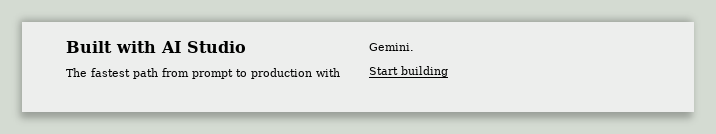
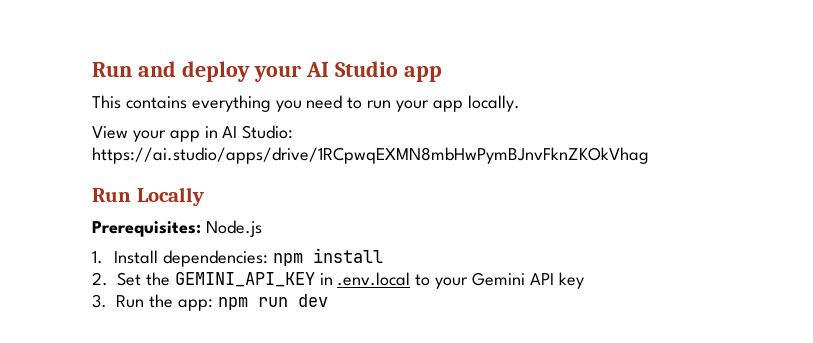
- Built with AI Studio
- The fastest path from prompt to production with Gemini.
- Start building
+ Run and deploy your AI Studio app
+ This contains everything you need to run your app locally.
+ View your app in AI Studio: https://ai.studio/apps/drive/1RCpwqEXMN8mbHwPymBJnvFknZKOkVhag
+ Run Locally
+ Prerequisites: Node.js
+ 1. Install dependencies: npm install
+ 2. Set the GEMINI_API_KEY in .env.local to your Gemini API key
+ 3. Run the app: npm run dev

